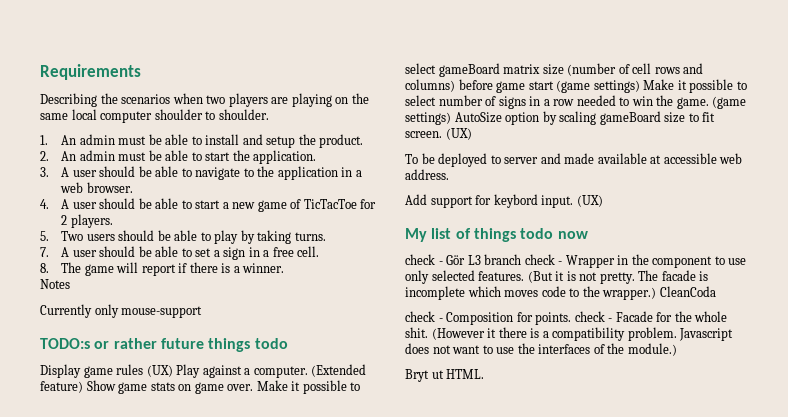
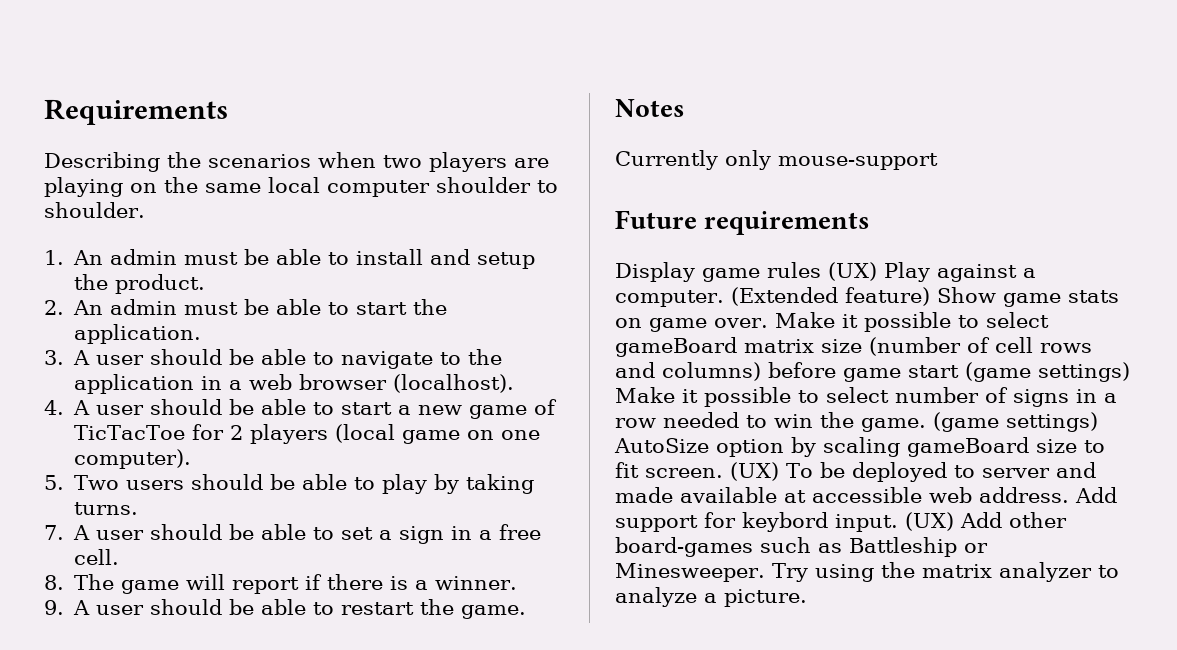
- 3. A user should be able to navigate to the application in a web browser.
+ 3. A user should be able to navigate to the application in a web browser (localhost).
- 4. A user should be able to start a new game of TicTacToe for 2 players.
+ 4. A user should be able to start a new game of TicTacToe for 2 players (local game on one computer).
+ 9. A user should be able to restart the game.
  Notes
  Currently only mouse-support
- TODO:s or rather future things todo
+ Future requirements
- (game settings) AutoSize option by scaling gameBoard size to fit screen. (UX)
- To be deployed to server and made available at accessible web address.
- Add support for keybord input. (UX)
- My list of things todo now
- check - Gör L3 branch check - Wrapper in the component to use only selected features. (But it is not pretty. The facade is incomplete which moves code to the wrapper.) CleanCoda
- check - Composition for points. check - Facade for the whole shit. (However it there is a compatibility problem. Javascript does not want to use the interfaces of the module.)
- Bryt ut HTML.
+ (game settings) AutoSize option by scaling gameBoard size to fit screen. (UX) To be deployed to server and made available at accessible web address. Add support for keybord input. (UX) Add other board-games such as Battleship or Minesweeper. Try using the matrix analyzer to analyze a picture.

